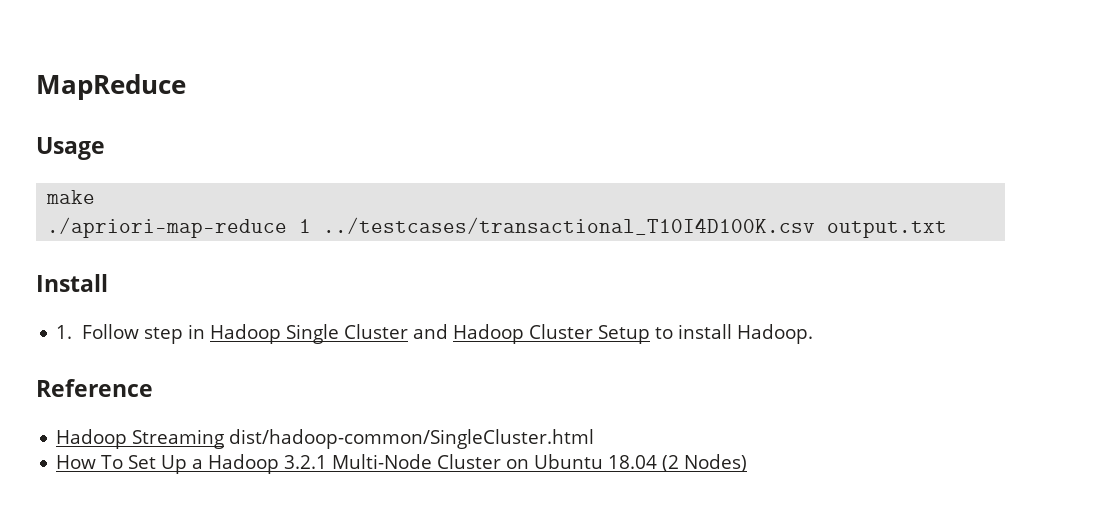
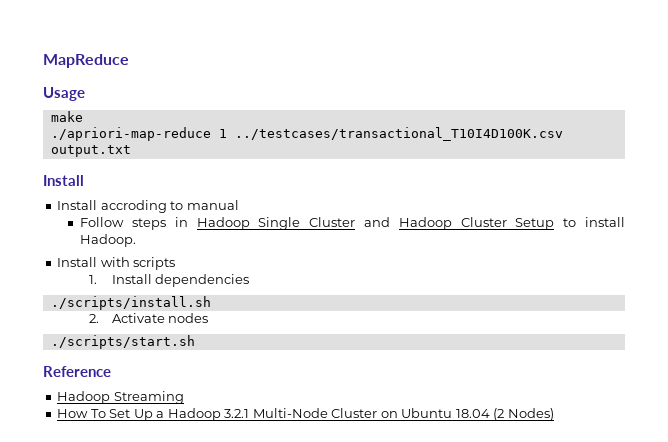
- 1. Follow step in Hadoop Single Cluster and Hadoop Cluster Setup to install Hadoop.
+ Install accroding to manual
+ Follow steps in Hadoop Single Cluster and Hadoop Cluster Setup to install Hadoop.
+ Install with scripts
+ 1. Install dependencies
+ ./scripts/install.sh
+ 2. Activate nodes
+ ./scripts/start.sh
- Hadoop Streaming dist/hadoop-common/SingleCluster.html
+ Hadoop Streaming

